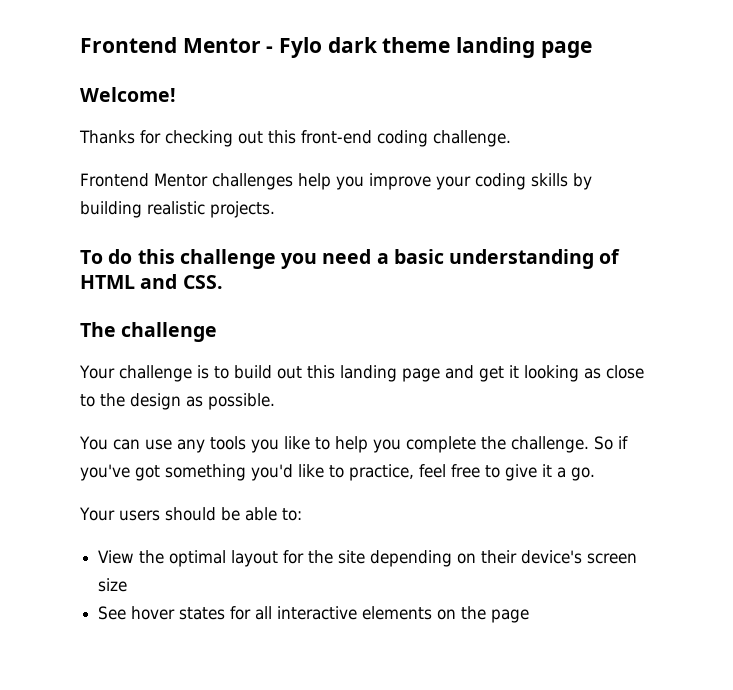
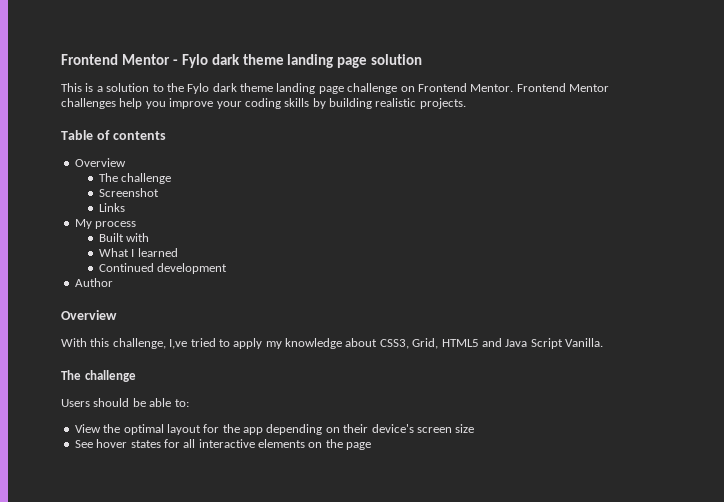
- Frontend Mentor - Fylo dark theme landing page
- Welcome!
- Thanks for checking out this front-end coding challenge.
- Frontend Mentor challenges help you improve your coding skills by building realistic projects.
+ Frontend Mentor - Fylo dark theme landing page solution
+ This is a solution to the Fylo dark theme landing page challenge on Frontend Mentor. Frontend Mentor challenges help you improve your coding skills by building realistic projects.
- To do this challenge you need a basic understanding of HTML and CSS.
+ Table of contents
+ Overview
  The challenge
- Your challenge is to build out this landing page and get it looking as close to the design as possible.
- You can use any tools you like to help you complete the challenge. So if you've got something you'd like to practice, feel free to give it a go.
- Your users should be able to:
+ Screenshot
+ Links
+ My process
+ Built with
+ What I learned
+ Continued development
+ Author
+ Overview
+ With this challenge, I,ve tried to apply my knowledge about CSS3, Grid, HTML5 and Java Script Vanilla.
+ The challenge
+ Users should be able to:
- View the optimal layout for the site depending on their device's screen size
+ View the optimal layout for the app depending on their device's screen size

